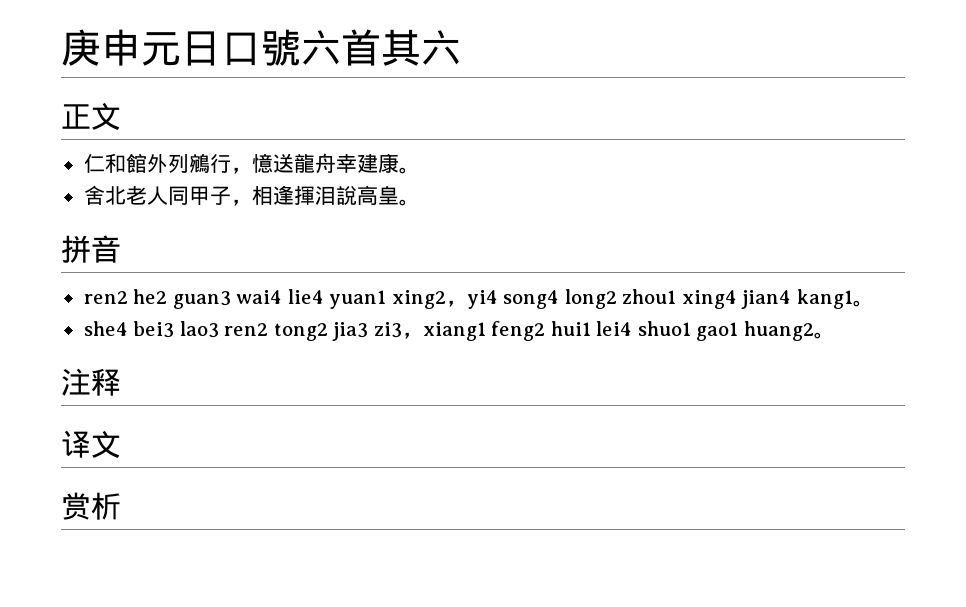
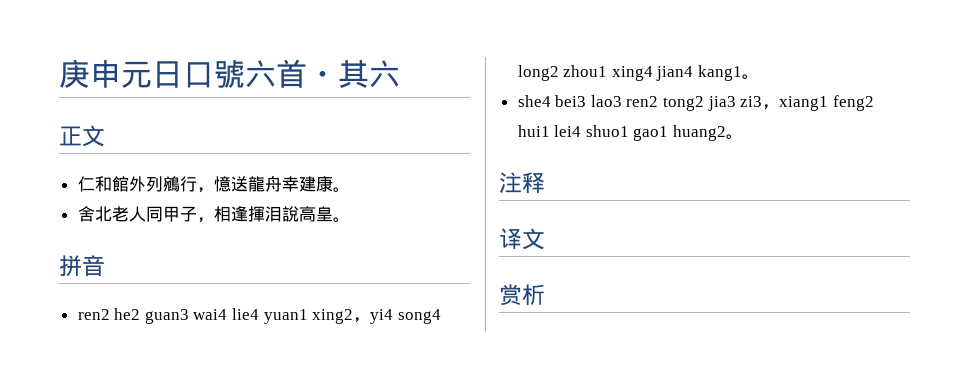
- 庚申元日口號六首其六
+ 庚申元日口號六首・其六

